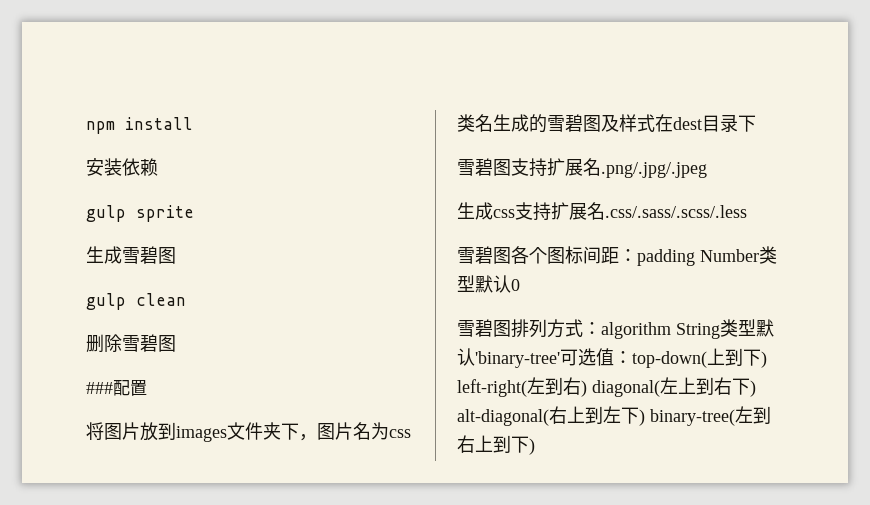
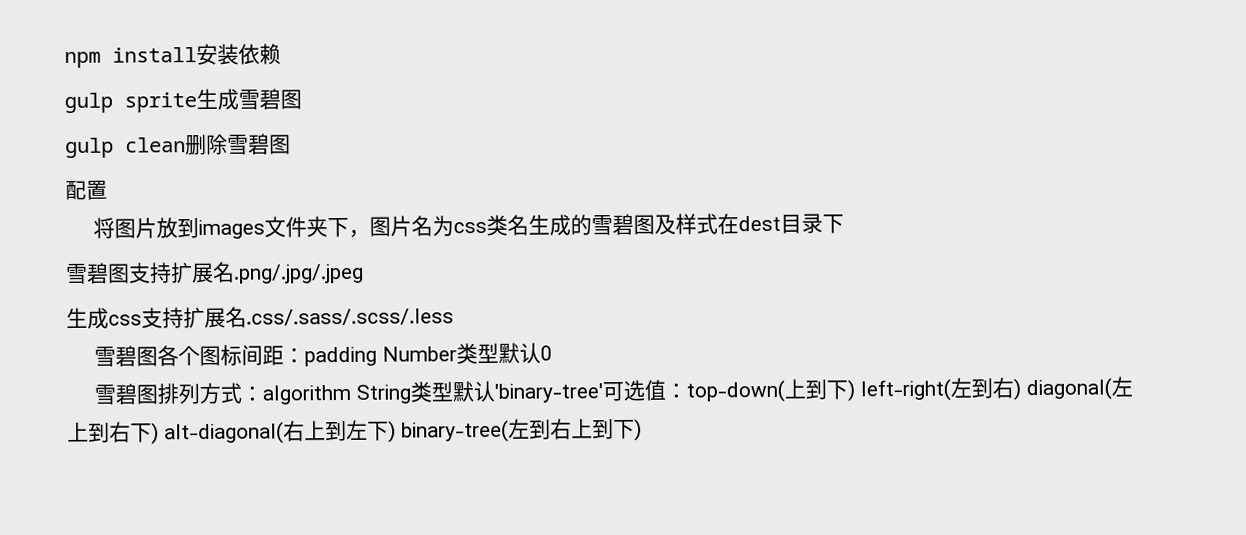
- npm install
- 安装依赖
+ npm install安装依赖
- gulp sprite
- 生成雪碧图
+ gulp sprite生成雪碧图
- gulp clean
- 删除雪碧图
+ gulp clean删除雪碧图
- ###配置
+ 配置

